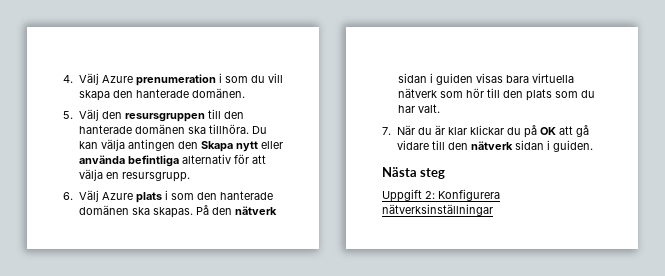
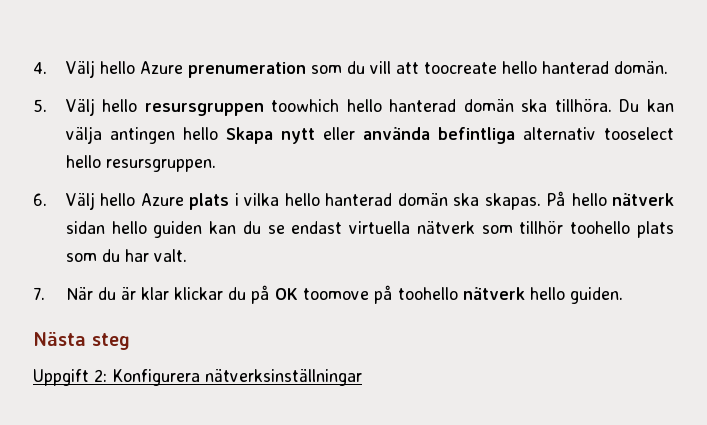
- 4. Välj Azure prenumeration i som du vill skapa den hanterade domänen.
- 5. Välj den resursgruppen till den hanterade domänen ska tillhöra.
+ 4. Välj hello Azure prenumeration som du vill att toocreate hello hanterad domän.
+ 5. Välj hello resursgruppen toowhich hello hanterad domän ska tillhöra.
- Du kan välja antingen den Skapa nytt eller använda befintliga alternativ för att välja en resursgrupp.
+ Du kan välja antingen hello Skapa nytt eller använda befintliga alternativ tooselect hello resursgruppen.
- 6. Välj Azure plats i som den hanterade domänen ska skapas.
+ 6. Välj hello Azure plats i vilka hello hanterad domän ska skapas.
- På den nätverk sidan i guiden visas bara virtuella nätverk som hör till den plats som du har valt.
+ På hello nätverk sidan hello guiden kan du se endast virtuella nätverk som tillhör toohello plats som du har valt.
- 7. När du är klar klickar du på OK att gå vidare till den nätverk sidan i guiden.
+ 7. När du är klar klickar du på OK toomove på toohello nätverk hello guiden.

